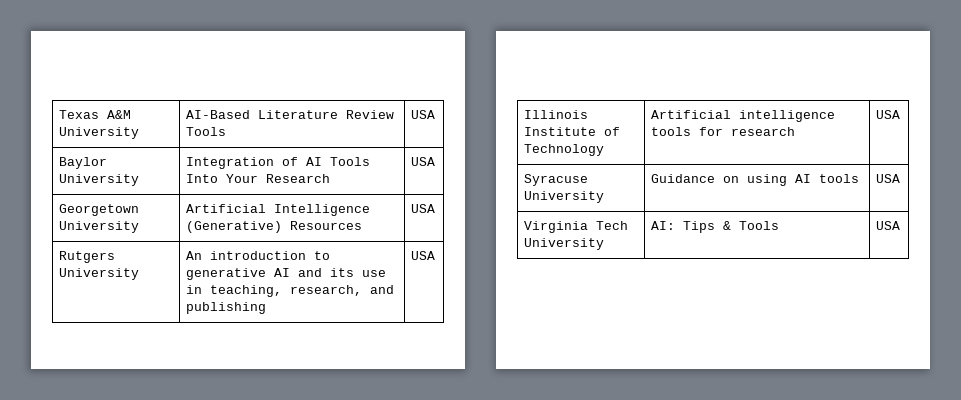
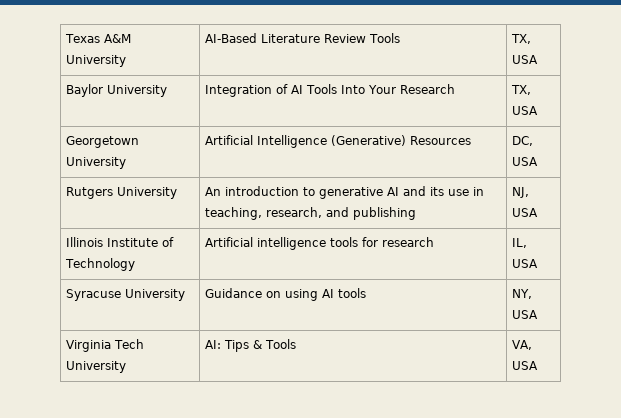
- Texas A&M University | AI-Based Literature Review Tools | USA
+ Texas A&M University | AI-Based Literature Review Tools | TX, USA
- Baylor University | Integration of AI Tools Into Your Research | USA
+ Baylor University | Integration of AI Tools Into Your Research | TX, USA
- Georgetown University | Artificial Intelligence (Generative) Resources | USA
+ Georgetown University | Artificial Intelligence (Generative) Resources | DC, USA
- Rutgers University | An introduction to generative AI and its use in teaching, research, and publishing | USA
+ Rutgers University | An introduction to generative AI and its use in teaching, research, and publishing | NJ, USA
- Illinois Institute of Technology | Artificial intelligence tools for research | USA
+ Illinois Institute of Technology | Artificial intelligence tools for research | IL, USA
- Syracuse University | Guidance on using AI tools | USA
+ Syracuse University | Guidance on using AI tools | NY, USA
- Virginia Tech University | AI: Tips & Tools | USA
+ Virginia Tech University | AI: Tips & Tools | VA, USA

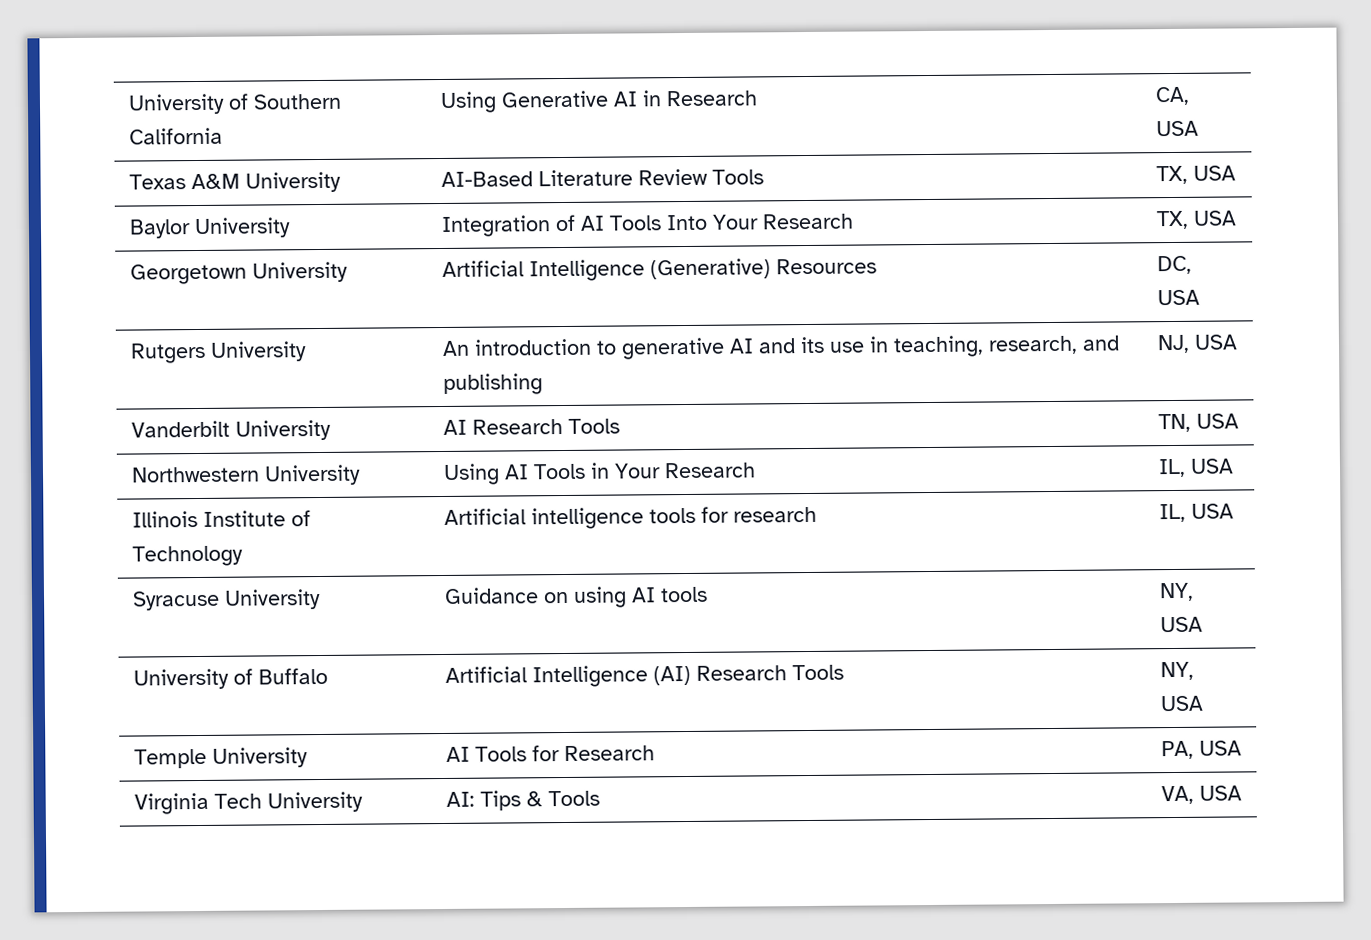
+ University of Southern California | Using Generative AI in Research | CA, USA
+ Vanderbilt University | AI Research Tools | TN, USA
+ Northwestern University | Using AI Tools in Your Research | IL, USA
+ University of Buffalo | Artificial Intelligence (AI) Research Tools | NY, USA
+ Temple University | AI Tools for Research | PA, USA

